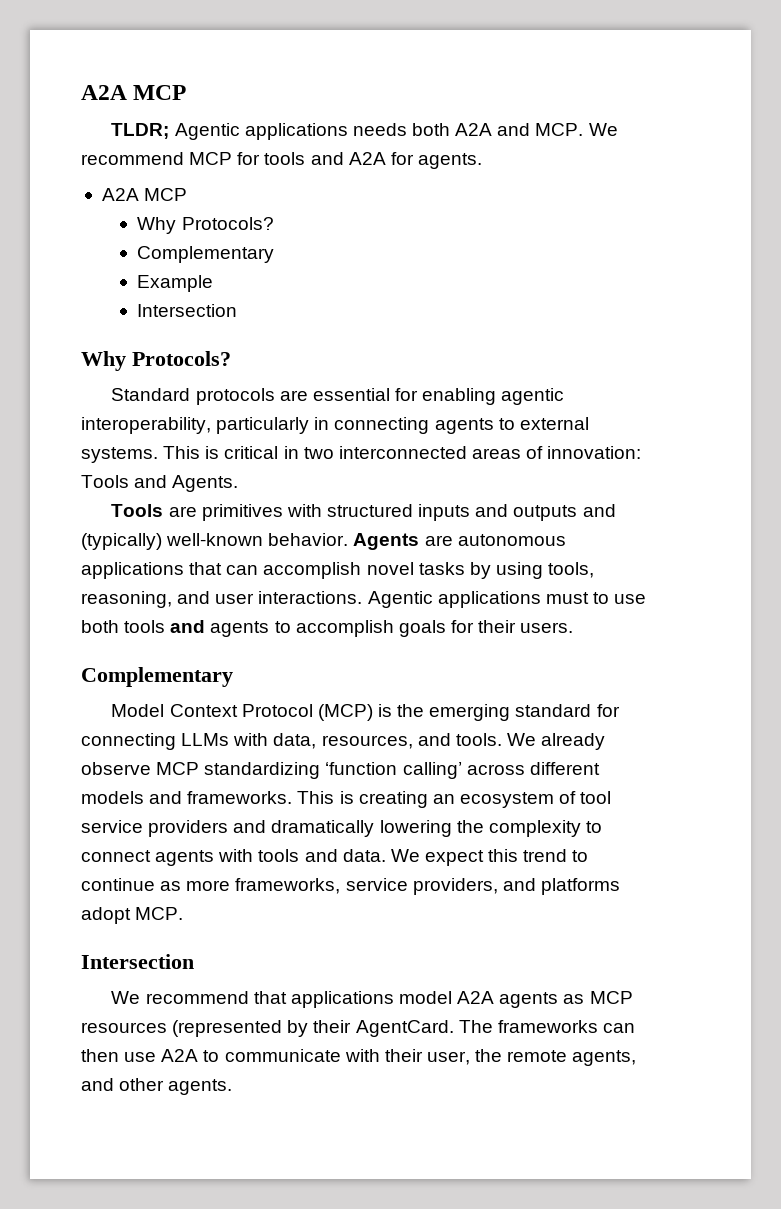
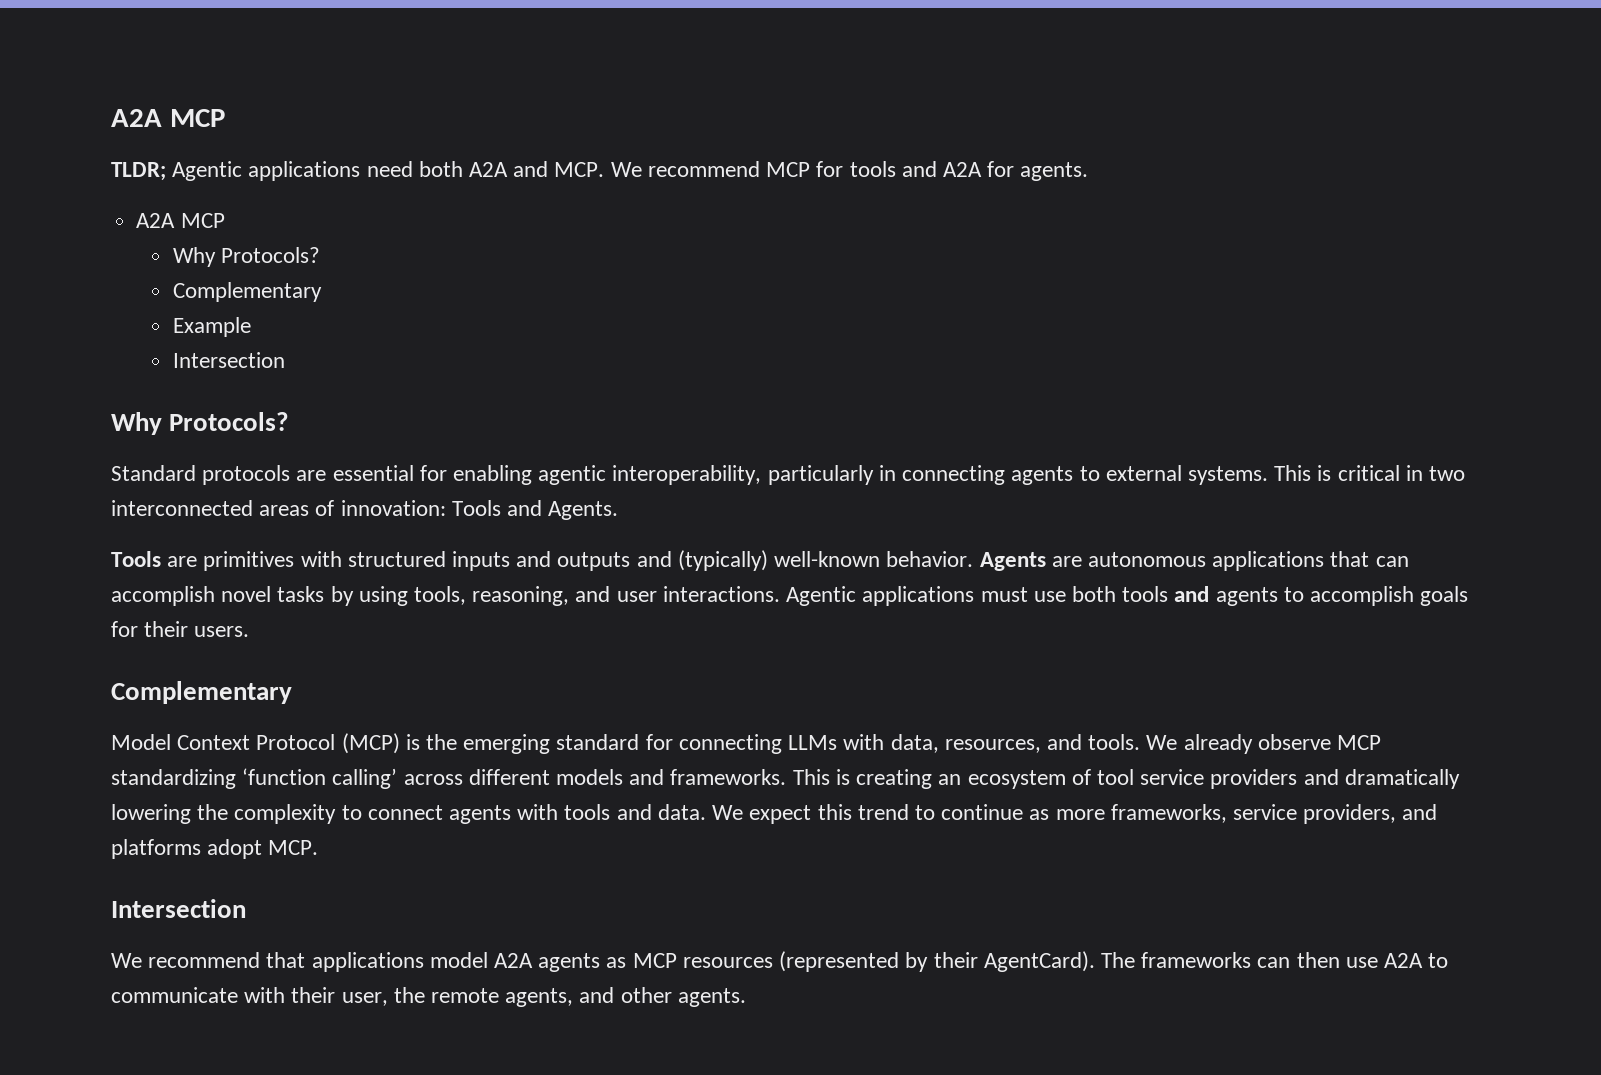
- TLDR; Agentic applications needs both A2A and MCP. We recommend MCP for tools and A2A for agents.
+ TLDR; Agentic applications need both A2A and MCP. We recommend MCP for tools and A2A for agents.
- Agentic applications must to use both tools and agents to accomplish goals for their users.
+ Agentic applications must use both tools and agents to accomplish goals for their users.
- We recommend that applications model A2A agents as MCP resources (represented by their AgentCard.
+ We recommend that applications model A2A agents as MCP resources (represented by their AgentCard).

